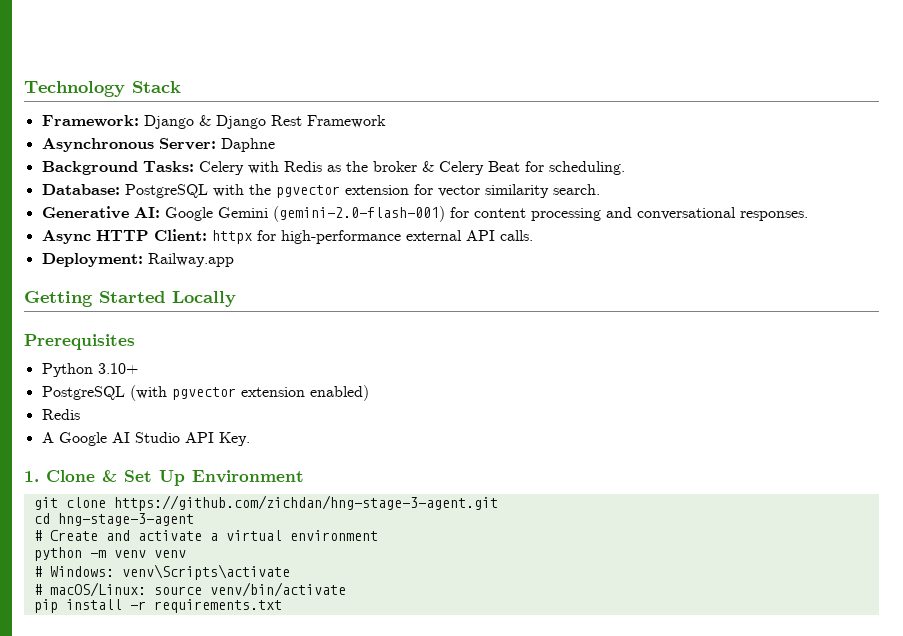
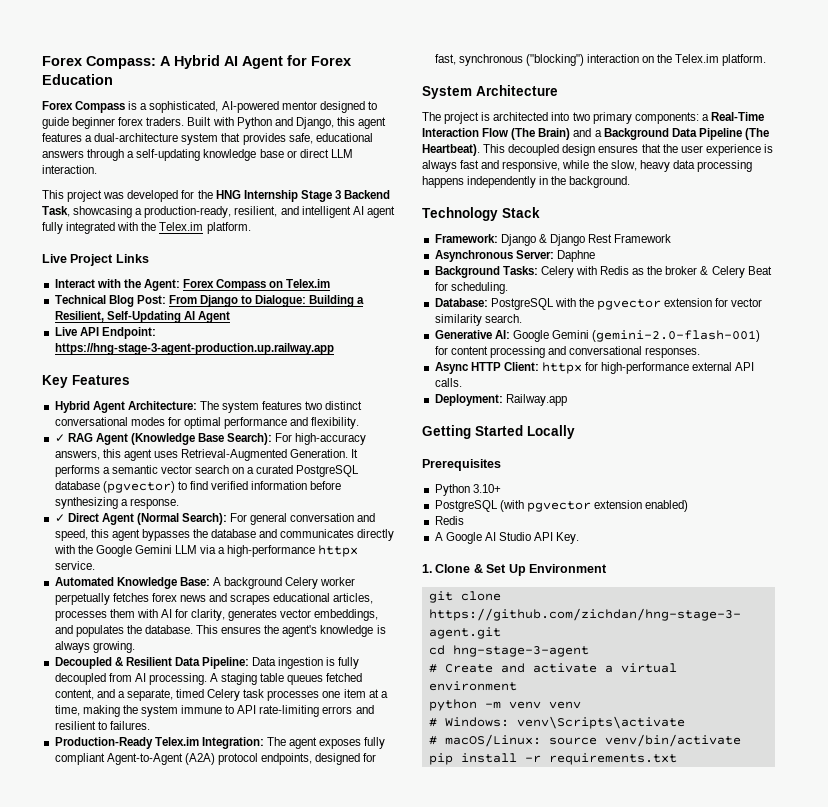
+ Forex Compass: A Hybrid AI Agent for Forex Education
+ Forex Compass is a sophisticated, AI-powered mentor designed to guide beginner forex traders. Built with Python and Django, this agent features a dual-architecture system that provides safe, educational answers through a self-updating knowledge base or direct LLM interaction.
+ This project was developed for the HNG Internship Stage 3 Backend Task, showcasing a production-ready, resilient, and intelligent AI agent fully integrated with the Telex.im platform.
+ Live Project Links
+ Interact with the Agent: Forex Compass on Telex.im
+ Technical Blog Post: From Django to Dialogue: Building a Resilient, Self-Updating AI Agent
+ Live API Endpoint: https://hng-stage-3-agent-production.up.railway.app
+ Key Features
+ Hybrid Agent Architecture: The system features two distinct conversational modes for optimal performance and flexibility.
+ ✓ RAG Agent (Knowledge Base Search): For high-accuracy answers, this agent uses Retrieval-Augmented Generation. It performs a semantic vector search on a curated PostgreSQL database (pgvector) to find verified information before synthesizing a response.
+ ✓ Direct Agent (Normal Search): For general conversation and speed, this agent bypasses the database and communicates directly with the Google Gemini LLM via a high-performance httpx service.
+ Automated Knowledge Base: A background Celery worker perpetually fetches forex news and scrapes educational articles, processes them with AI for clarity, generates vector embeddings, and populates the database. This ensures the agent's knowledge is always growing.
+ Decoupled & Resilient Data Pipeline: Data ingestion is fully decoupled from AI processing. A staging table queues fetched content, and a separate, timed Celery task processes one item at a time, making the system immune to API rate-limiting errors and resilient to failures.
+ Production-Ready Telex.im Integration: The agent exposes fully compliant Agent-to-Agent (A2A) protocol endpoints, designed for fast, synchronous ("blocking") interaction on the Telex.im platform.
+ System Architecture
+ The project is architected into two primary components: a Real-Time Interaction Flow (The Brain) and a Background Data Pipeline (The Heartbeat). This decoupled design ensures that the user experience is always fast and responsive, while the slow, heavy data processing happens independently in the background.

